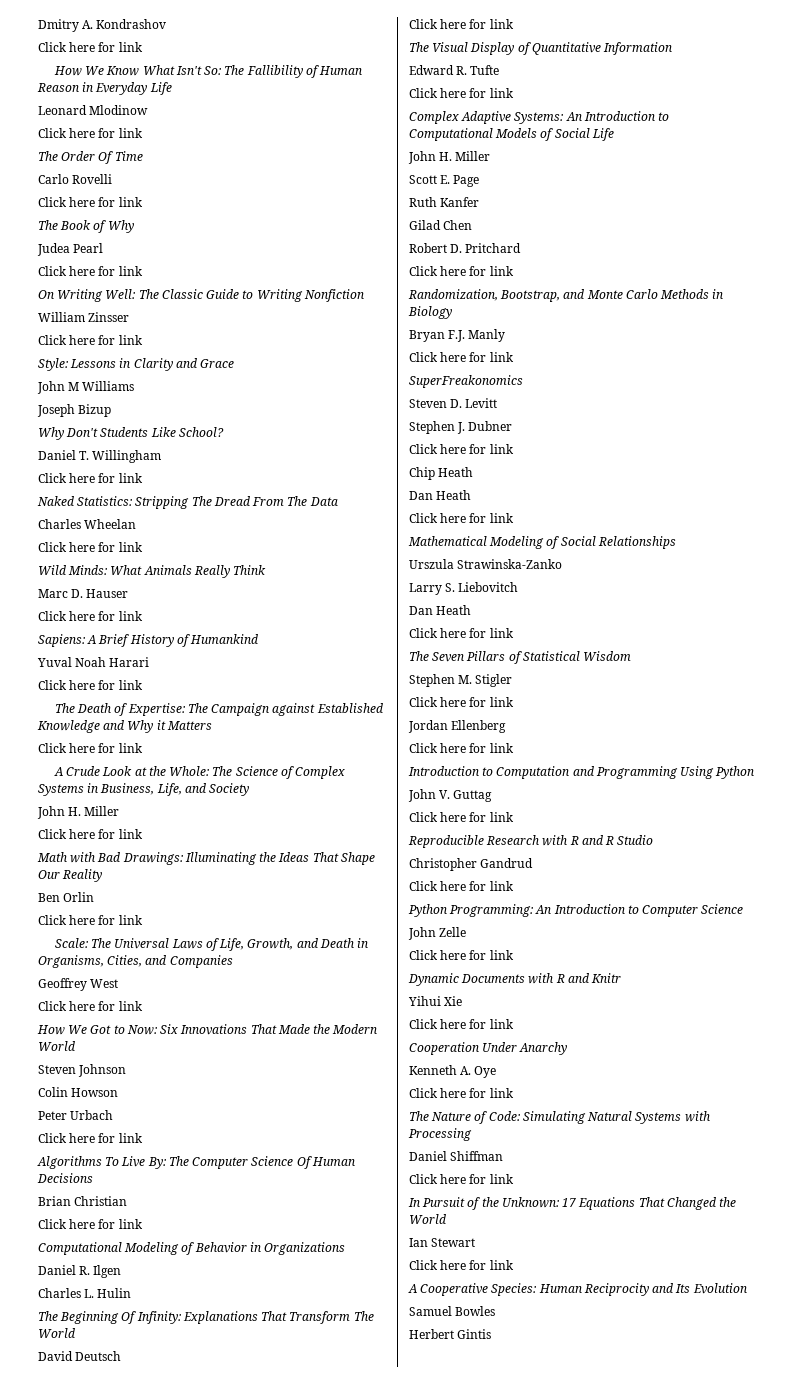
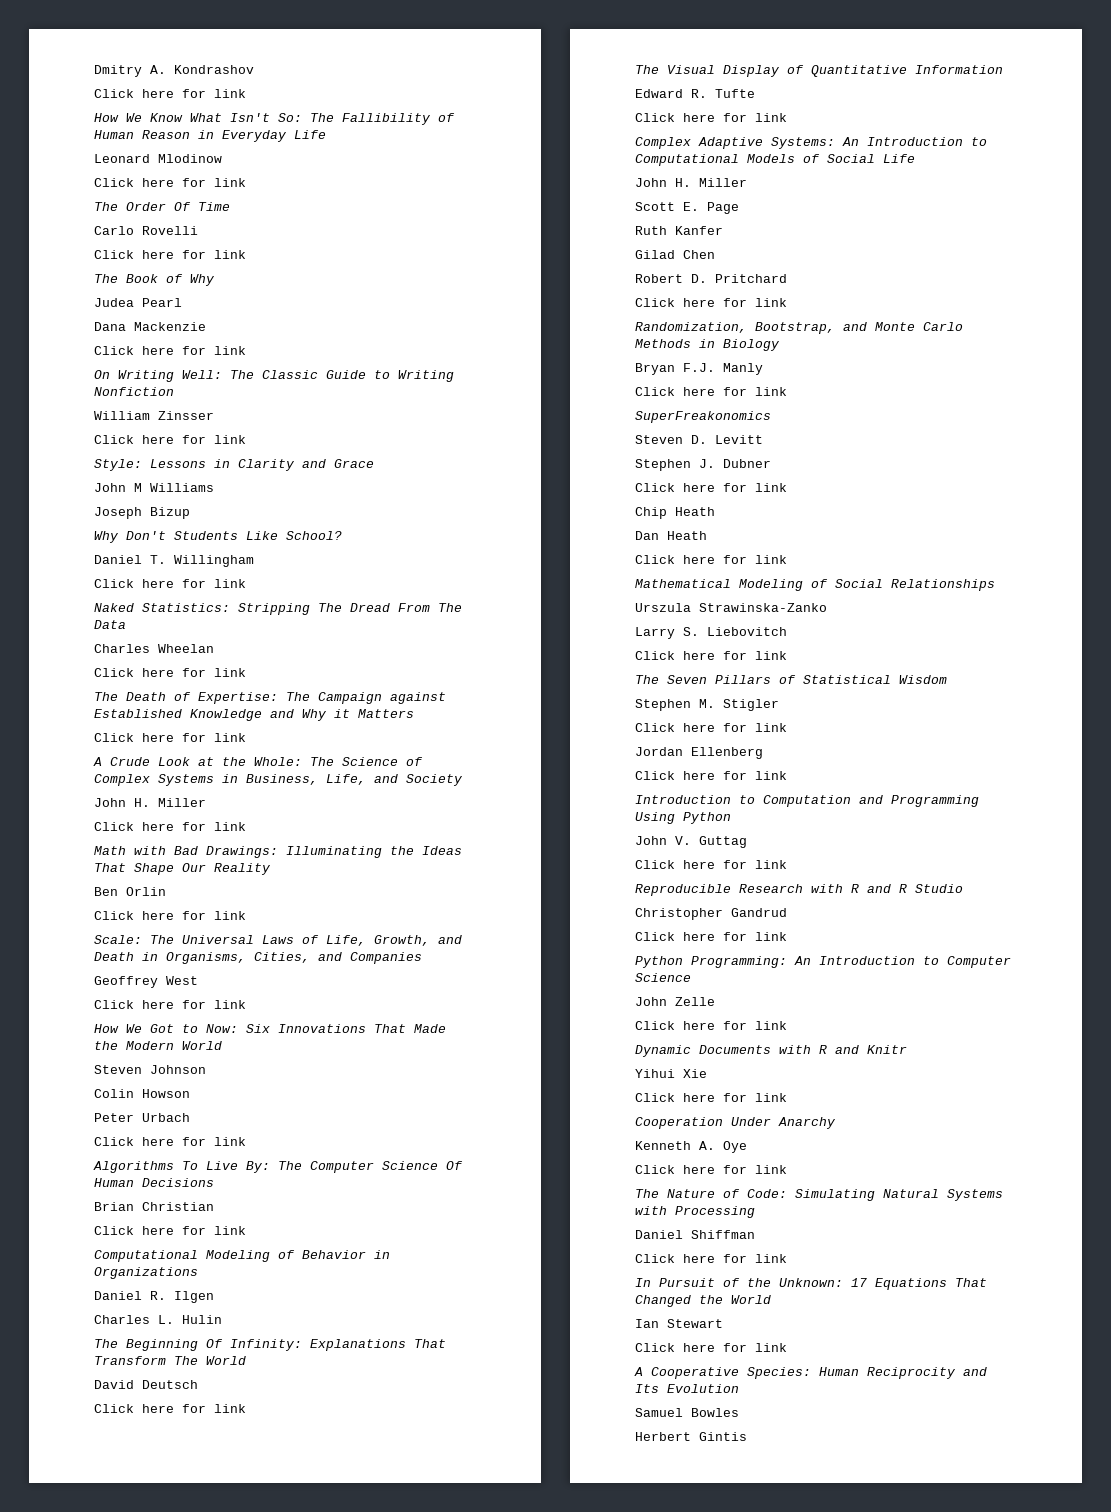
+ Dana Mackenzie
- Wild Minds: What Animals Really Think
- Marc D. Hauser
- Click here for link
- Sapiens: A Brief History of Humankind
- Yuval Noah Harari
- Click here for link
  Larry S. Liebovitch
- Dan Heath

